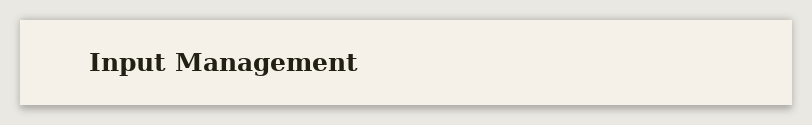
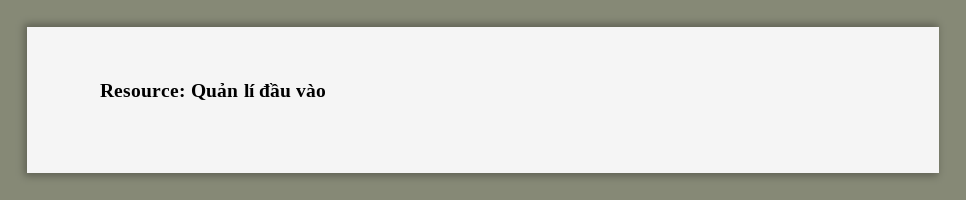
- Input Management
+ Resource: Quản lí đầu vào

